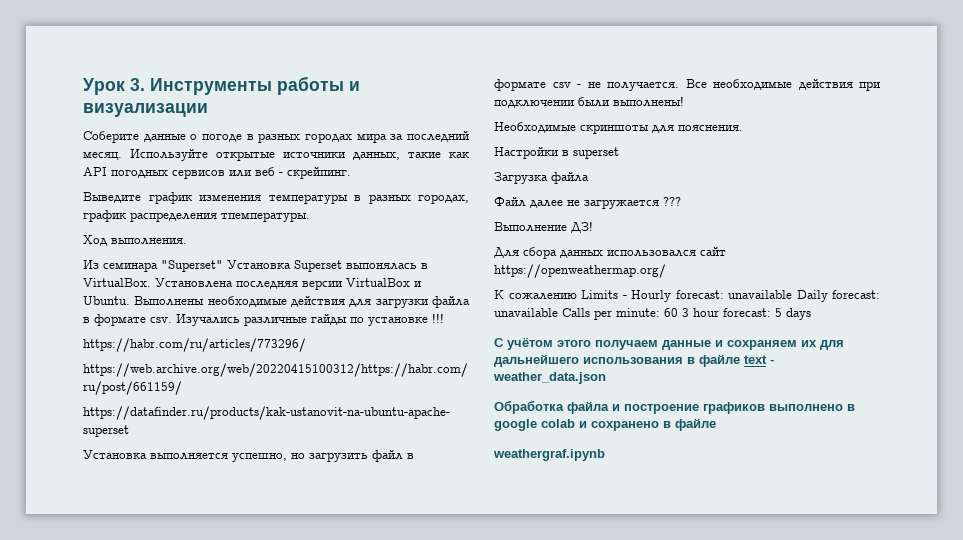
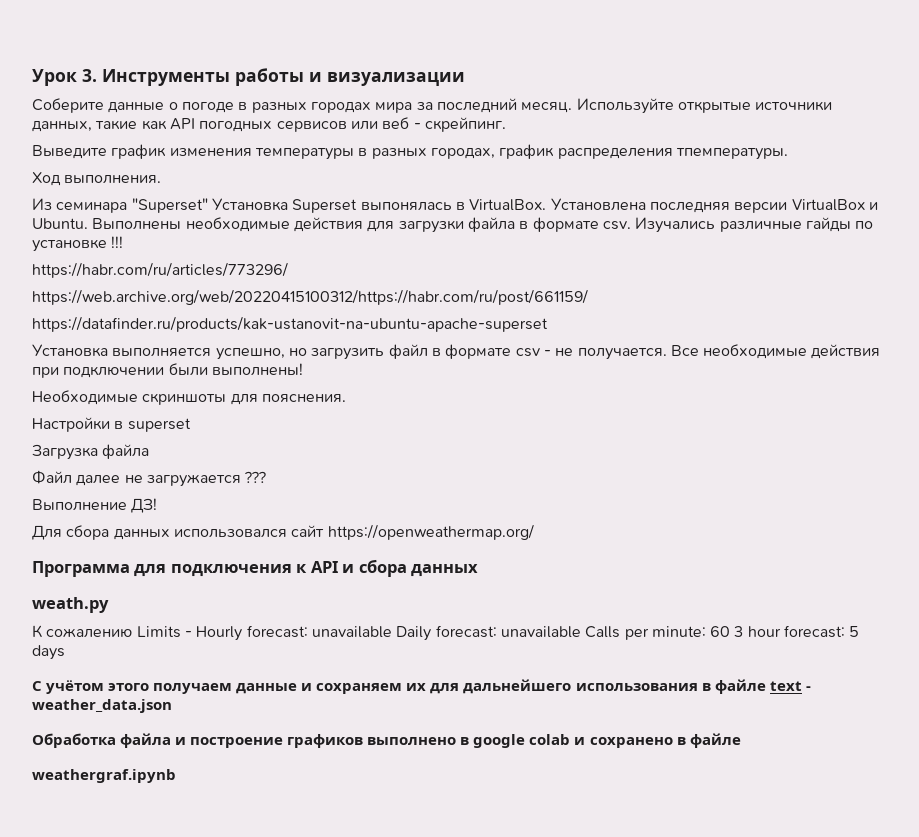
+ Программа для подключения к API и сбора данных
+ weath.py

